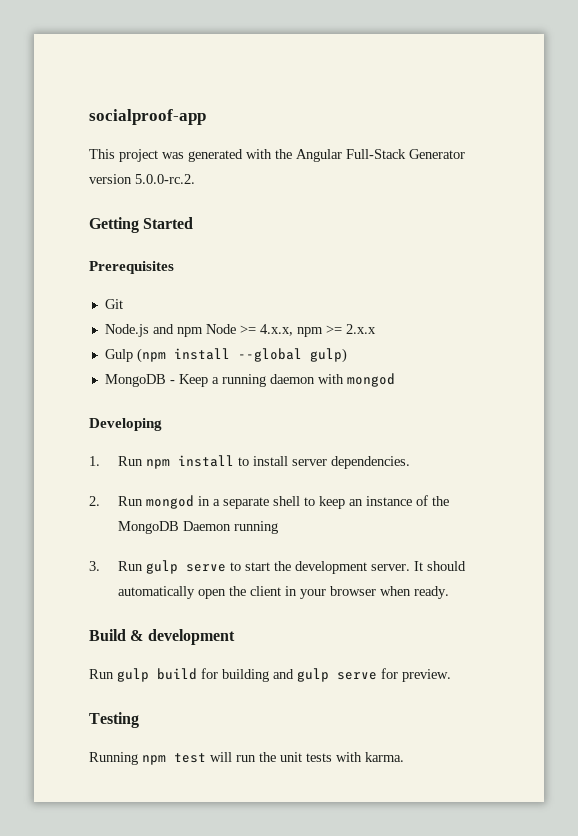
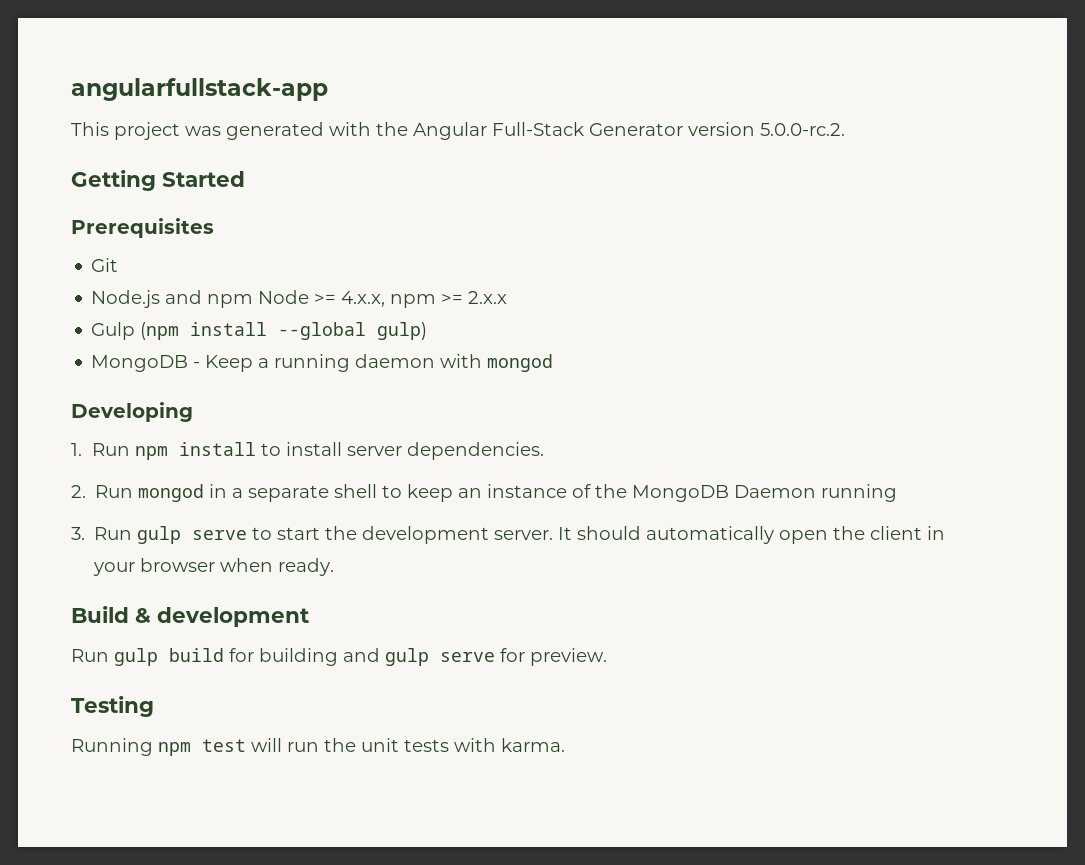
- socialproof-app
+ angularfullstack-app

